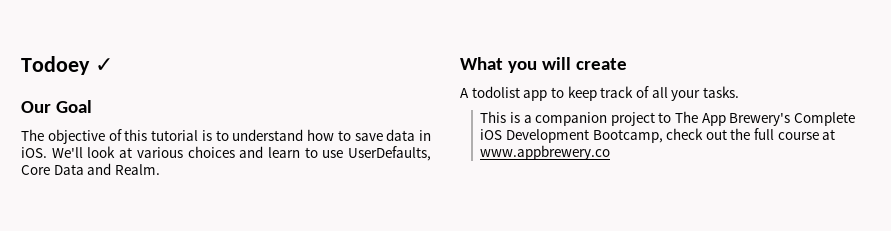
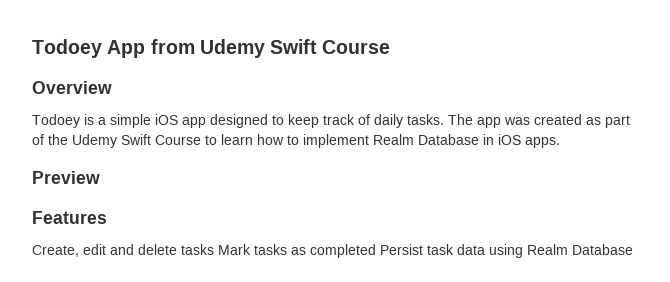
- Todoey ✓
- Our Goal
- The objective of this tutorial is to understand how to save data in iOS. We'll look at various choices and learn to use UserDefaults, Core Data and Realm.
- What you will create
- A todolist app to keep track of all your tasks.
- This is a companion project to The App Brewery's Complete iOS Development Bootcamp, check out the full course at www.appbrewery.co
+ Todoey App from Udemy Swift Course
+ Overview
+ Todoey is a simple iOS app designed to keep track of daily tasks. The app was created as part of the Udemy Swift Course to learn how to implement Realm Database in iOS apps.
+ Preview
+ Features
+ Create, edit and delete tasks Mark tasks as completed Persist task data using Realm Database

